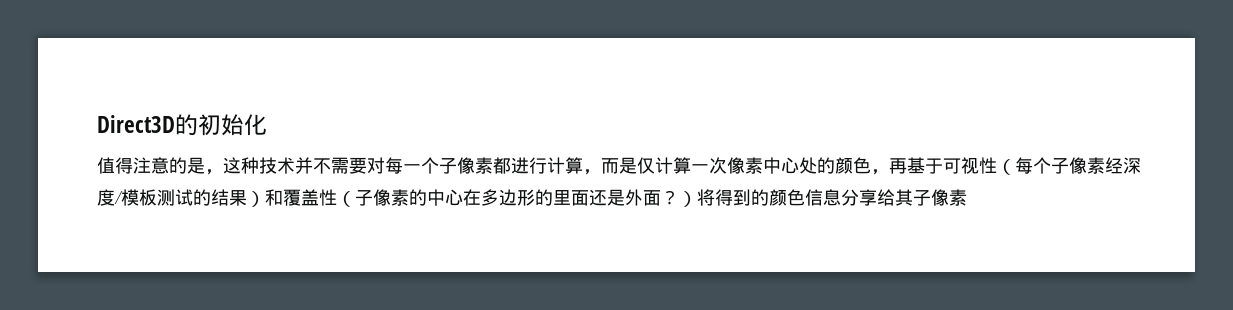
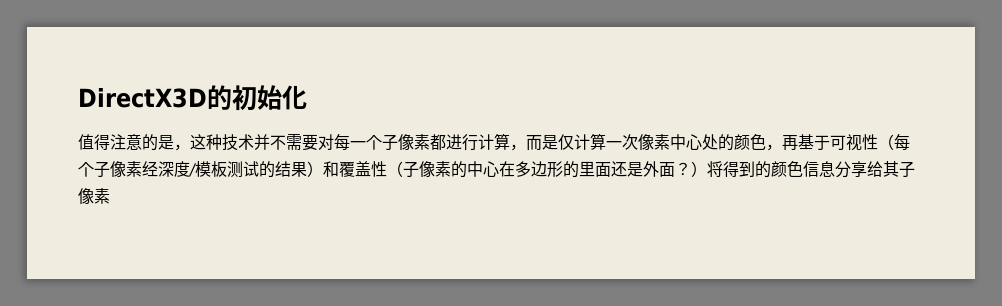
- Direct3D的初始化
+ DirectX3D的初始化

